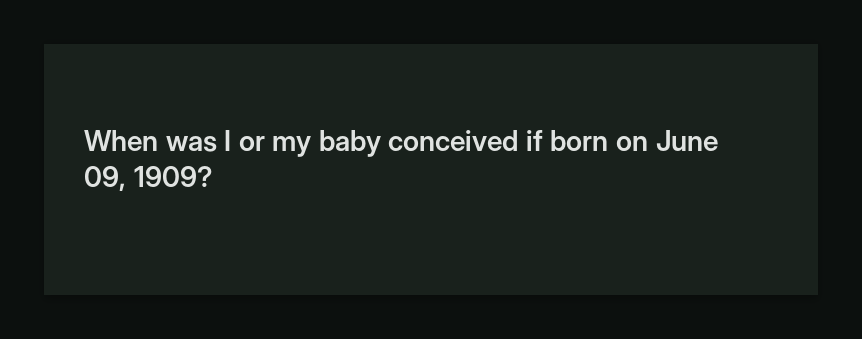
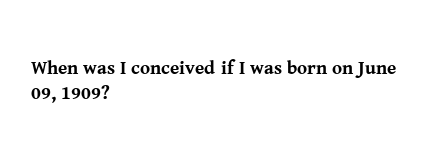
- When was I or my baby conceived if born on June 09, 1909?
+ When was I conceived if I was born on June 09, 1909?

